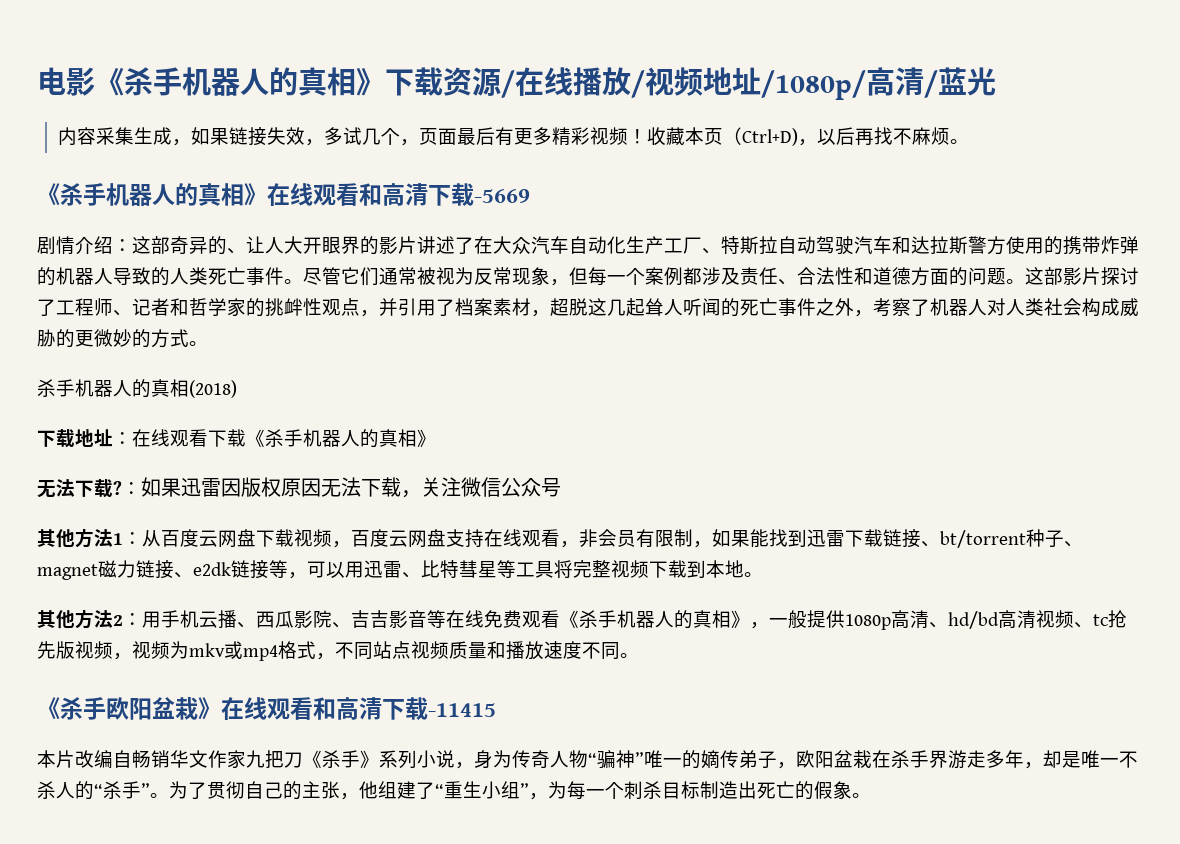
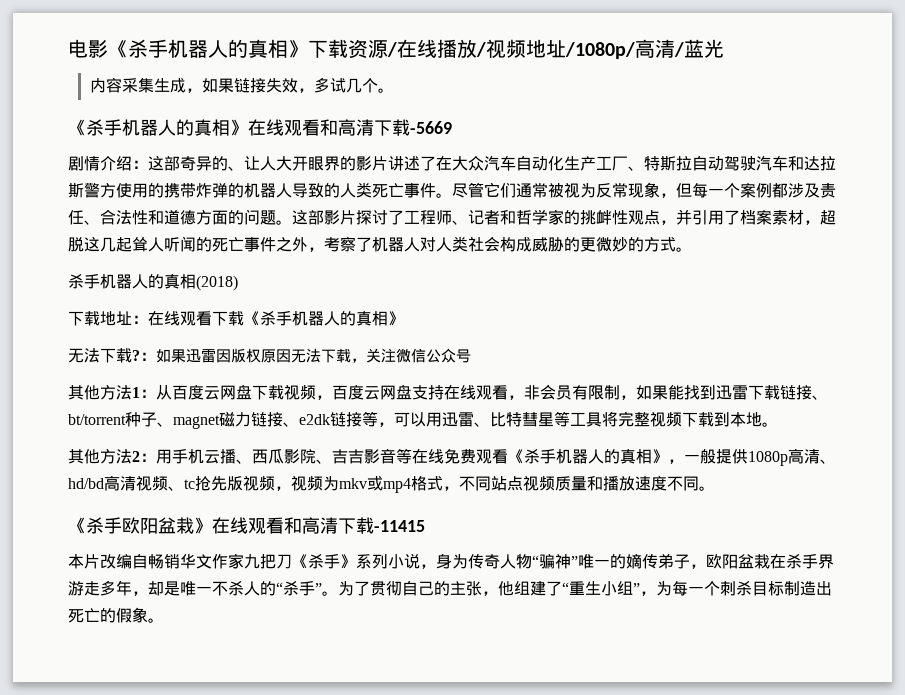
- 内容采集生成，如果链接失效，多试几个，页面最后有更多精彩视频！收藏本页（Ctrl+D)，以后再找不麻烦。
+ 内容采集生成，如果链接失效，多试几个。

